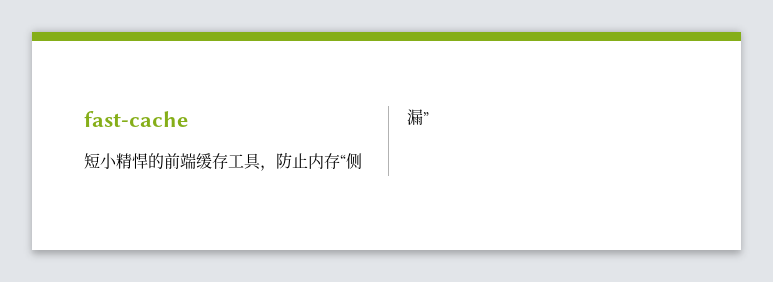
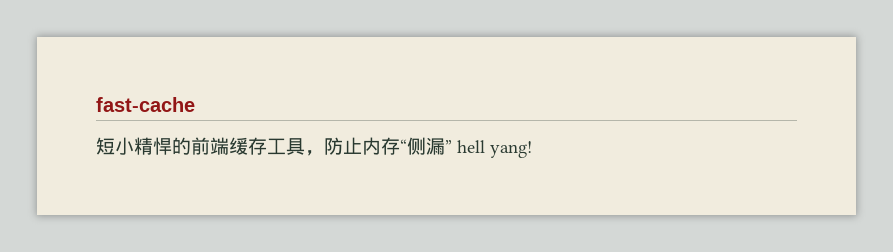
- 短小精悍的前端缓存工具，防止内存“侧漏”
+ 短小精悍的前端缓存工具，防止内存“侧漏” hell yang!

